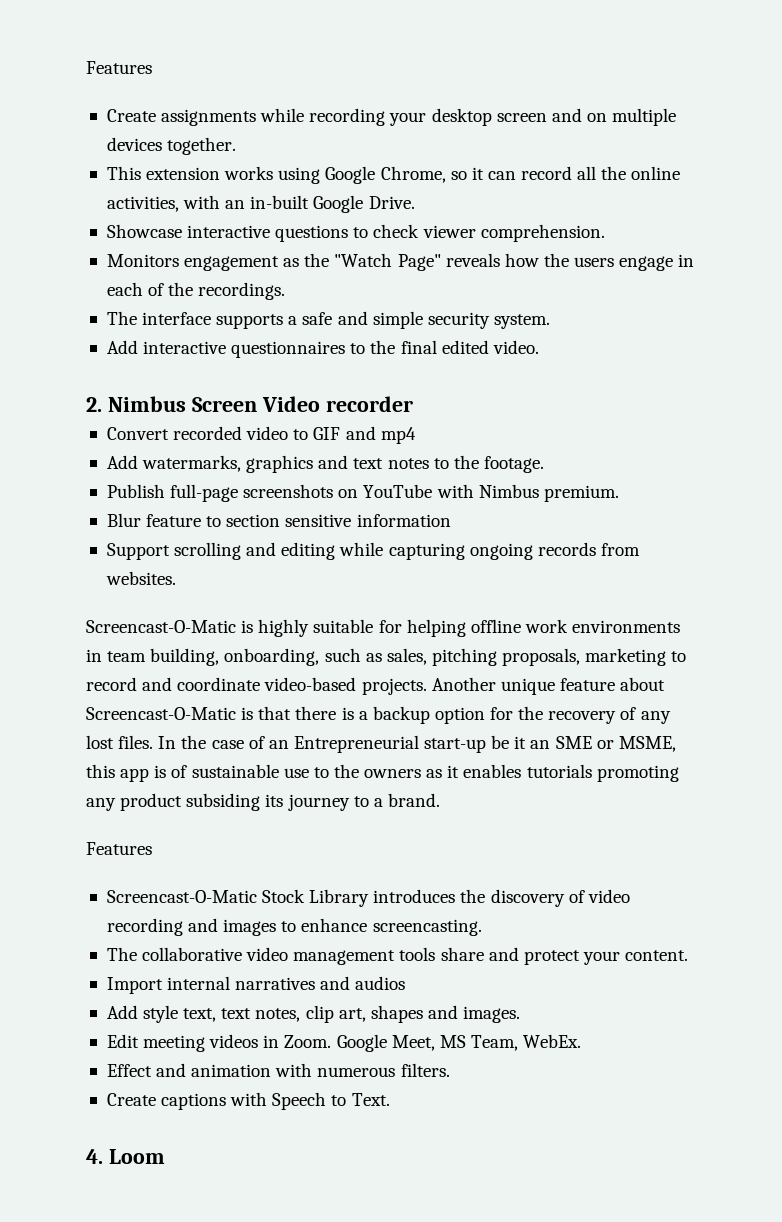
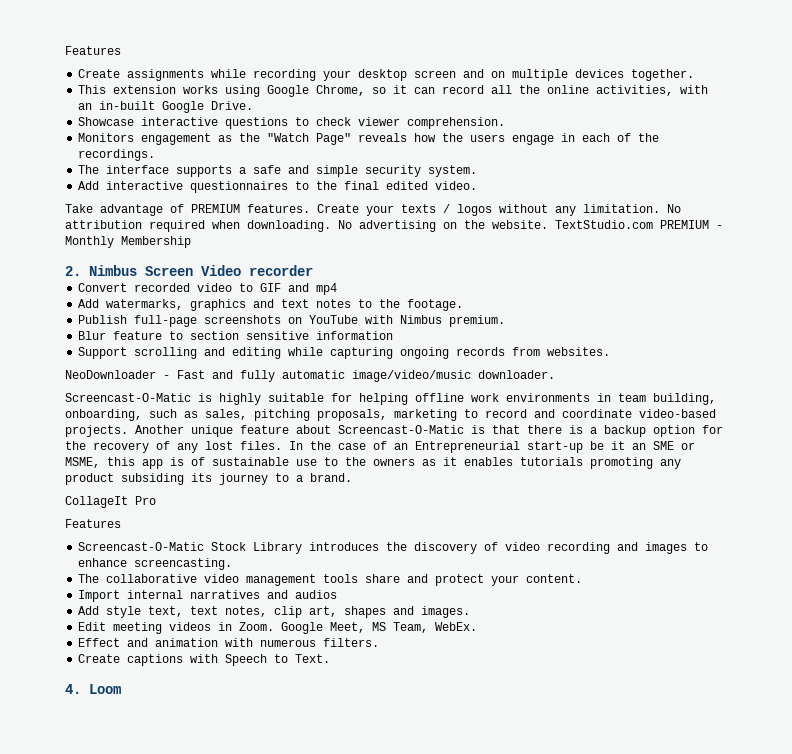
+ Take advantage of PREMIUM features. Create your texts / logos without any limitation. No attribution required when downloading. No advertising on the website. TextStudio.com PREMIUM - Monthly Membership
+ NeoDownloader - Fast and fully automatic image/video/music downloader.
+ CollageIt Pro

